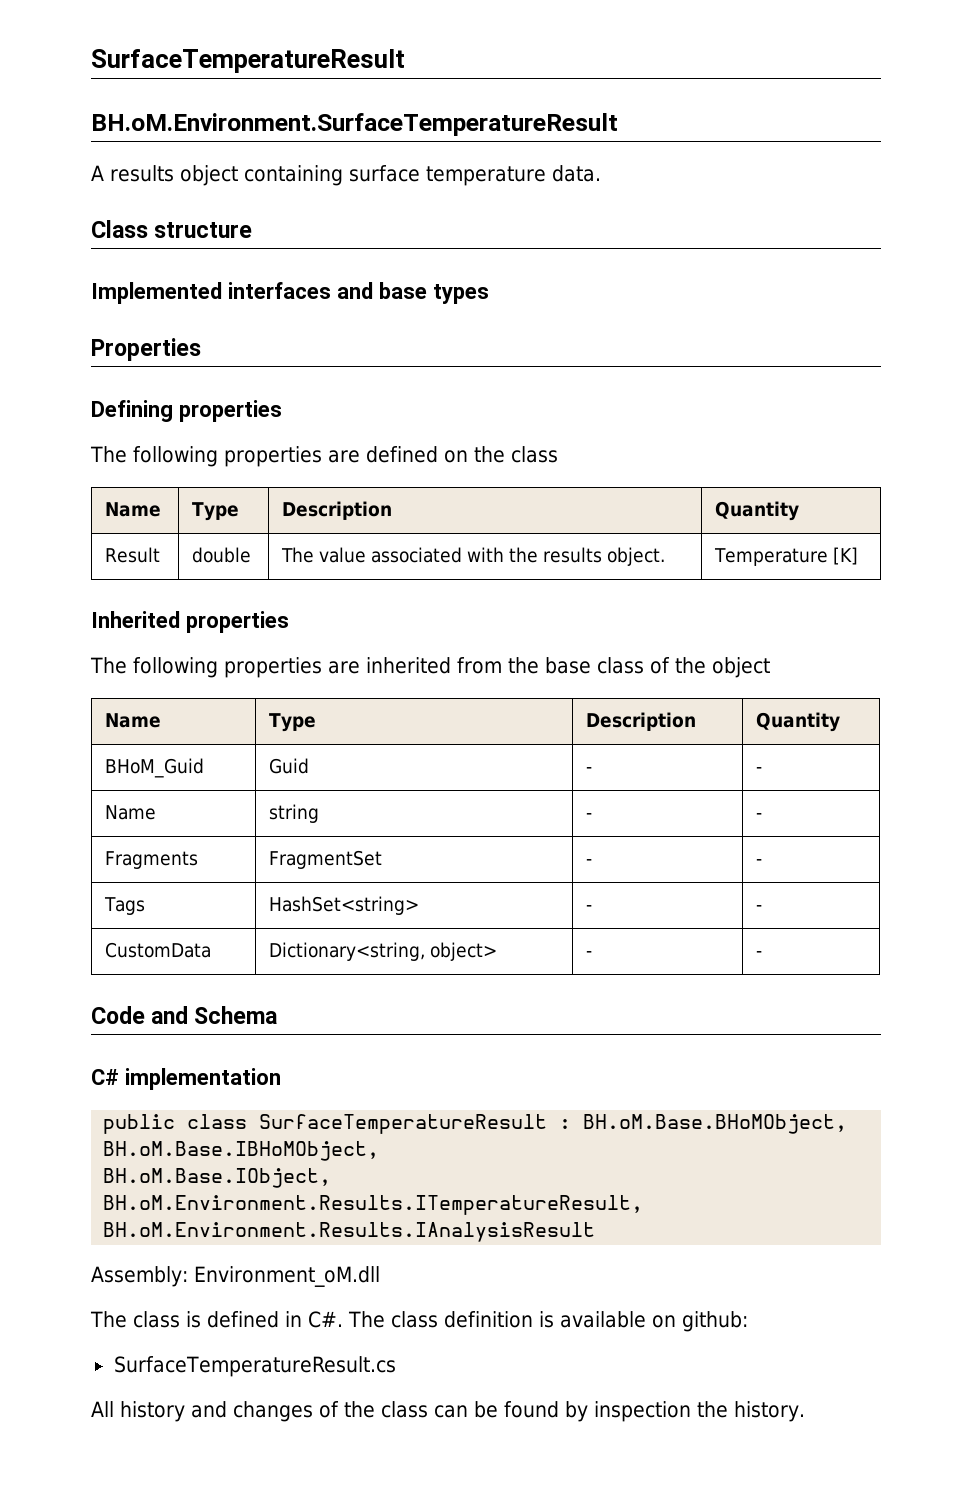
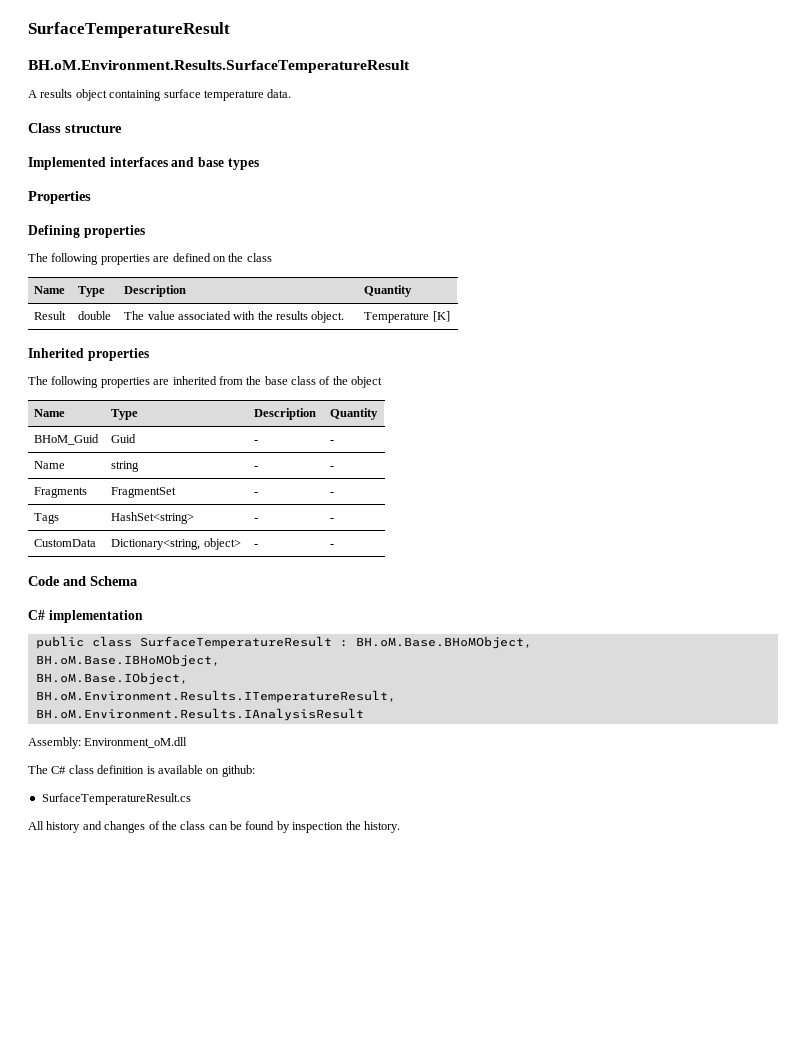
- BH.oM.Environment.SurfaceTemperatureResult
+ BH.oM.Environment.Results.SurfaceTemperatureResult
- The class is defined in C#. The class definition is available on github:
+ The C# class definition is available on github:

